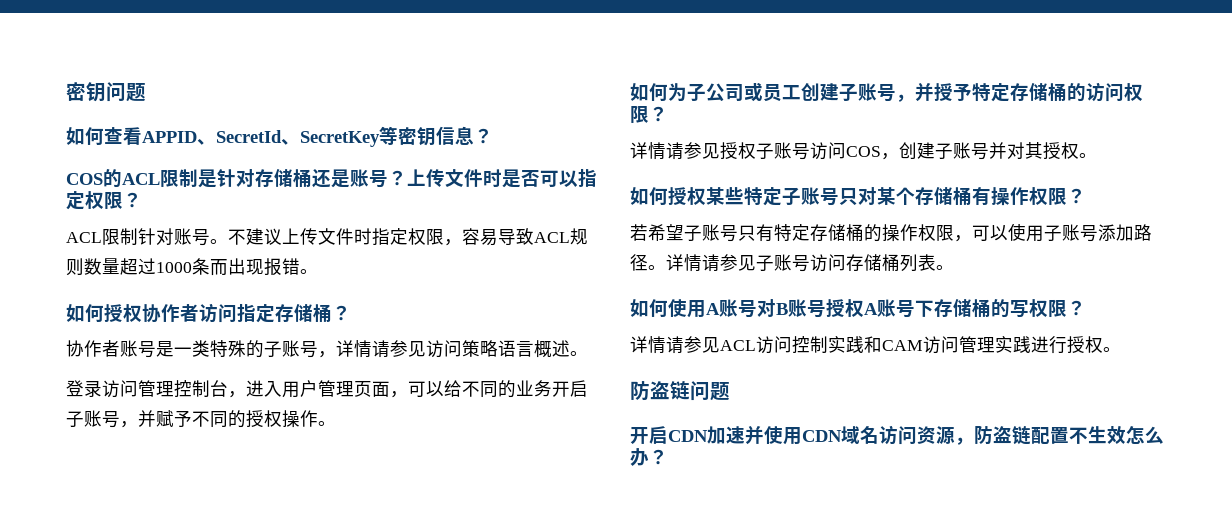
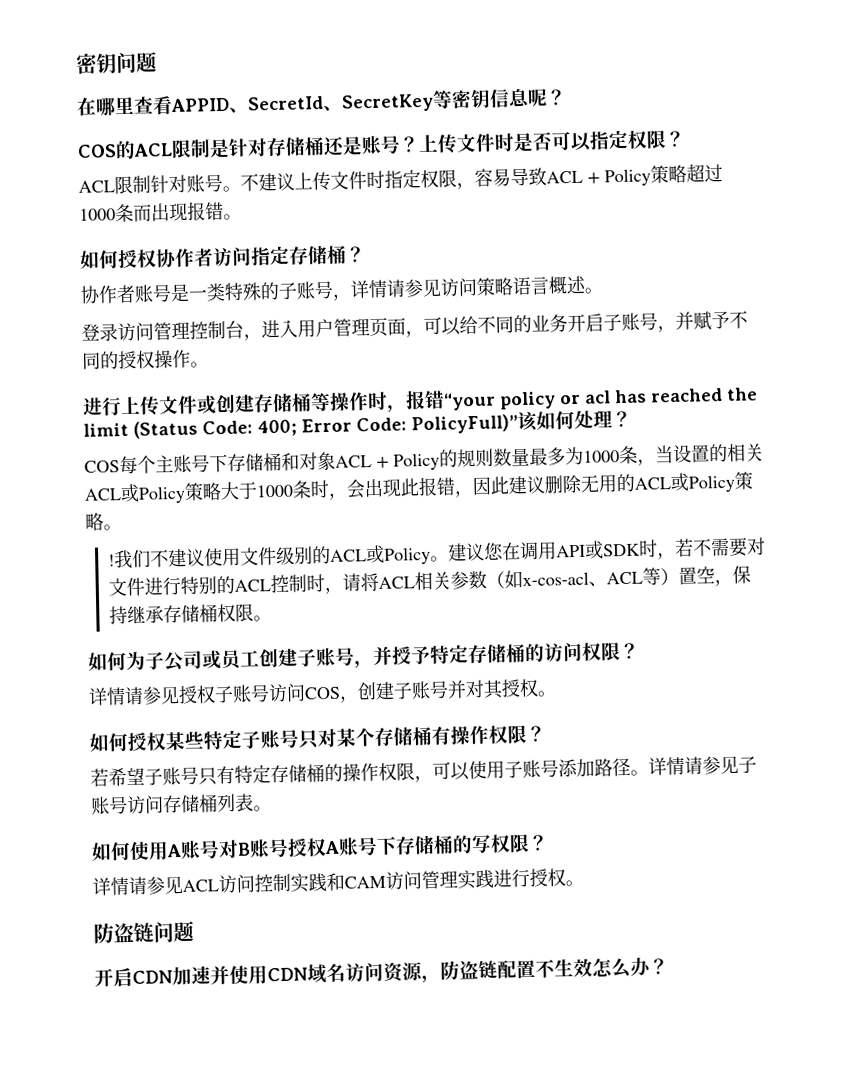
- 如何查看APPID、SecretId、SecretKey等密钥信息？
+ 在哪里查看APPID、SecretId、SecretKey等密钥信息呢？
- 不建议上传文件时指定权限，容易导致ACL规则数量超过1000条而出现报错。
+ 不建议上传文件时指定权限，容易导致ACL + Policy策略超过1000条而出现报错。
+ 进行上传文件或创建存储桶等操作时，报错“your policy or acl has reached the limit (Status Code: 400; Error Code: PolicyFull)”该如何处理？
+ COS每个主账号下存储桶和对象ACL + Policy的规则数量最多为1000条，当设置的相关ACL或Policy策略大于1000条时，会出现此报错，因此建议删除无用的ACL或Policy策略。
+ !我们不建议使用文件级别的ACL或Policy。建议您在调用API或SDK时，若不需要对文件进行特别的ACL控制时，请将ACL相关参数（如x-cos-acl、ACL等）置空，保持继承存储桶权限。

